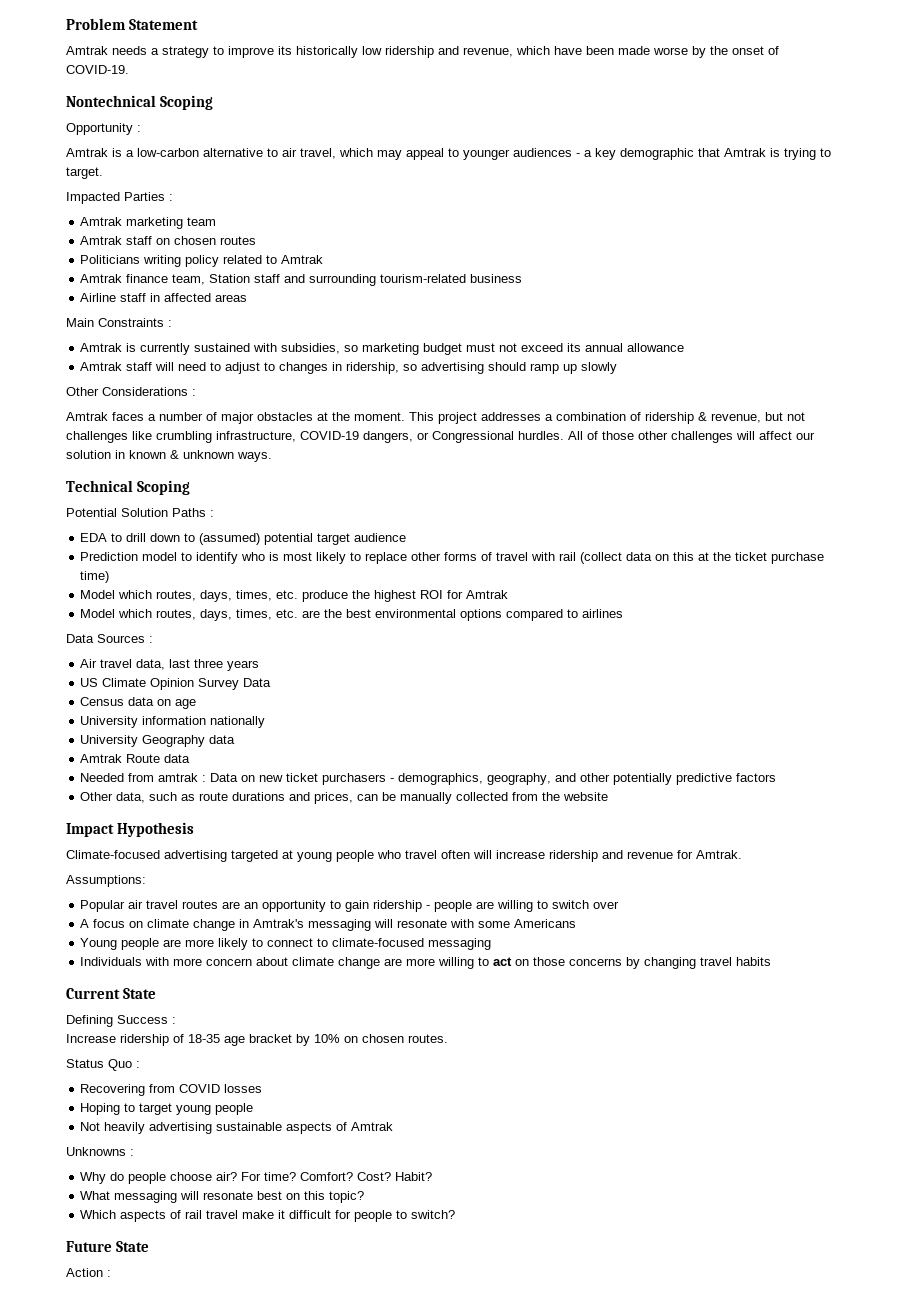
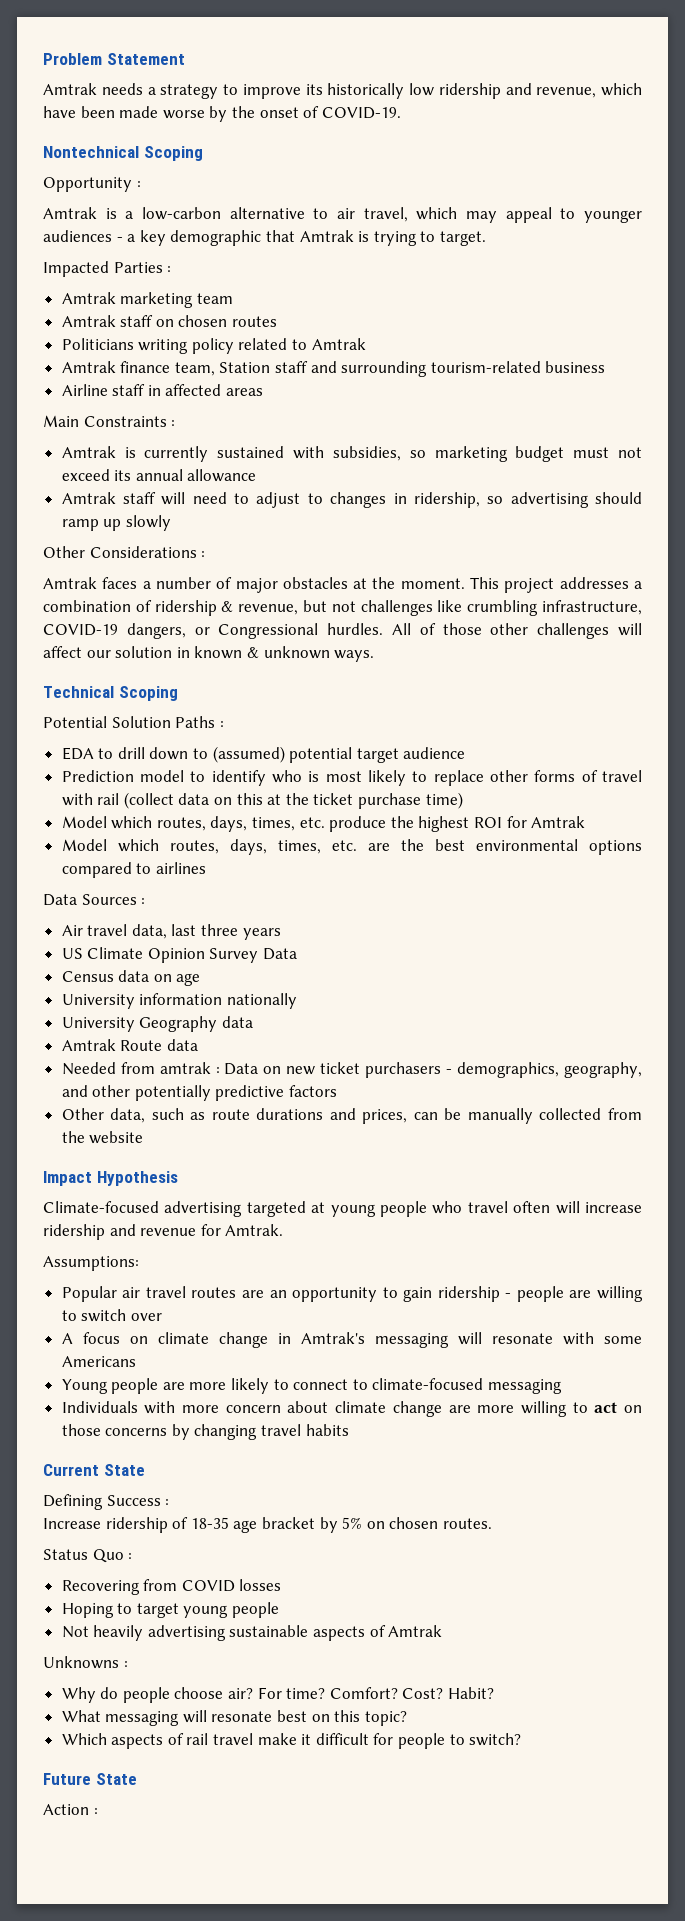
- Increase ridership of 18-35 age bracket by 10% on chosen routes.
+ Increase ridership of 18-35 age bracket by 5% on chosen routes.

